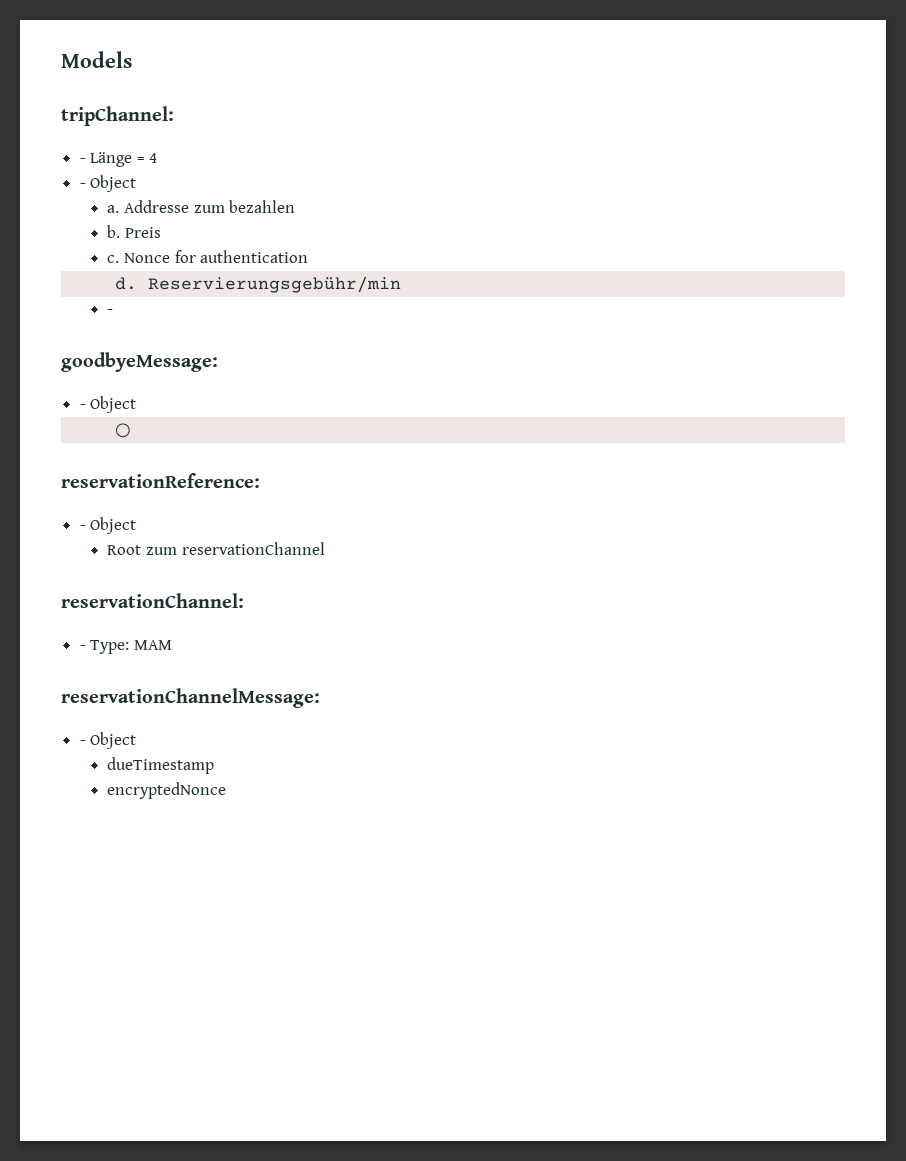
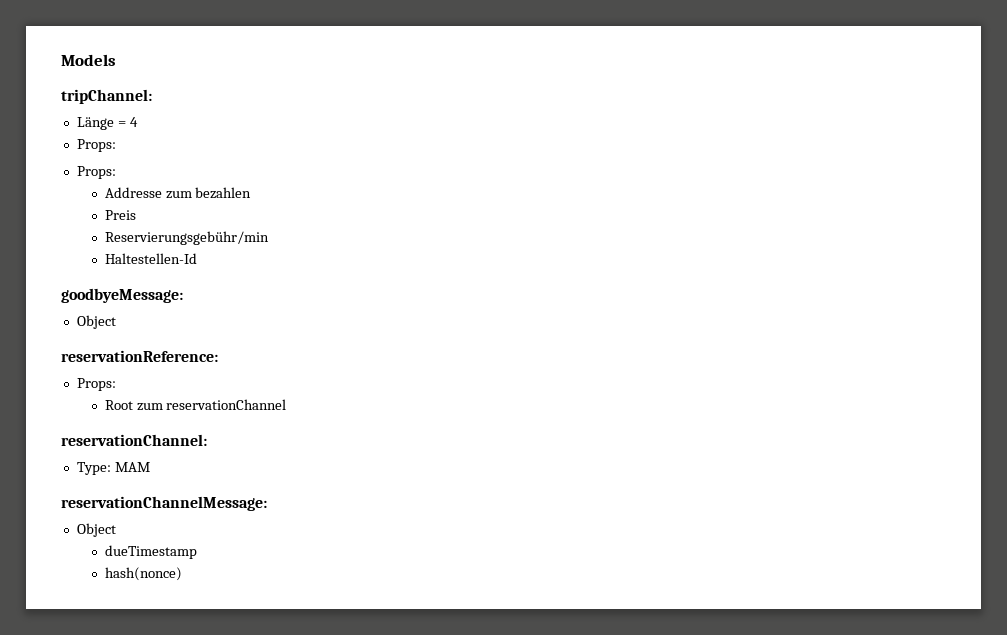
- - Länge = 4
- - Object
- a. Addresse zum bezahlen
+ Länge = 4
+ Props:
+ Props:
+ Addresse zum bezahlen
- b.
- c. Nonce for authentication
- d. Reservierungsgebühr/min
- -
+ Reservierungsgebühr/min
+ Haltestellen-Id
  goodbyeMessage:
- - Object
- ○
+ Object
  reservationReference:
- - Object
+ Props:
- - Type: MAM
+ Type: MAM
  reservationChannelMessage:
- - Object
+ Object
- encryptedNonce
+ hash(nonce)

